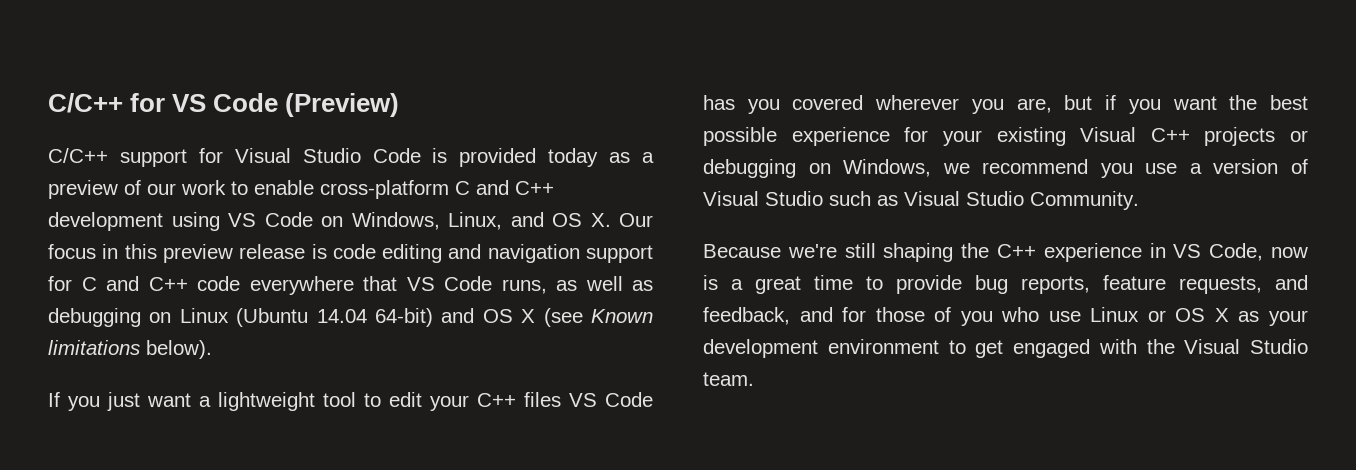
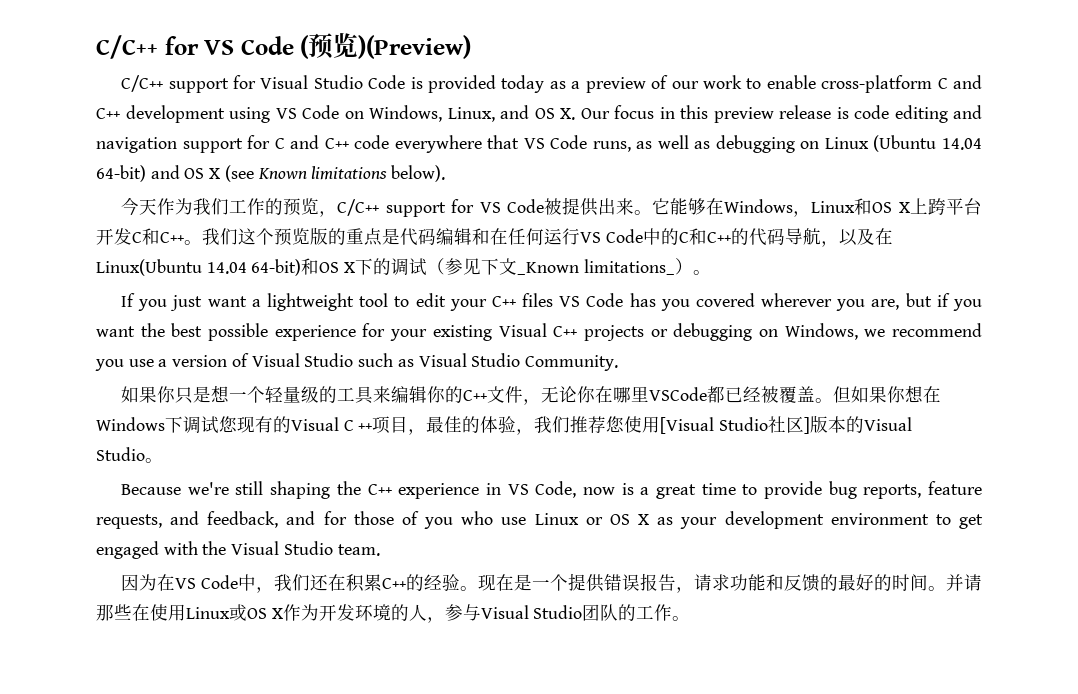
- C/C++ for VS Code (Preview)
+ C/C++ for VS Code (预览)(Preview)
+ 今天作为我们工作的预览，C/C++ support for VS Code被提供出来。它能够在Windows，Linux和OS X上跨平台开发C和C++。我们这个预览版的重点是代码编辑和在任何运行VS Code中的C和C++的代码导航，以及在Linux(Ubuntu 14.04 64-bit)和OS X下的调试（参见下文_Known limitations_）。
+ 如果你只是想一个轻量级的工具来编辑你的C++文件，无论你在哪里VSCode都已经被覆盖。但如果你想在Windows下调试您现有的Visual C ++项目，最佳的体验，我们推荐您使用[Visual Studio社区]版本的Visual Studio。
+ 因为在VS Code中，我们还在积累C++的经验。现在是一个提供错误报告，请求功能和反馈的最好的时间。并请那些在使用Linux或OS X作为开发环境的人，参与Visual Studio团队的工作。

